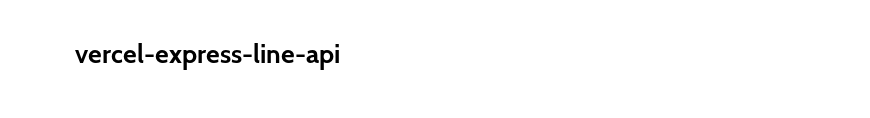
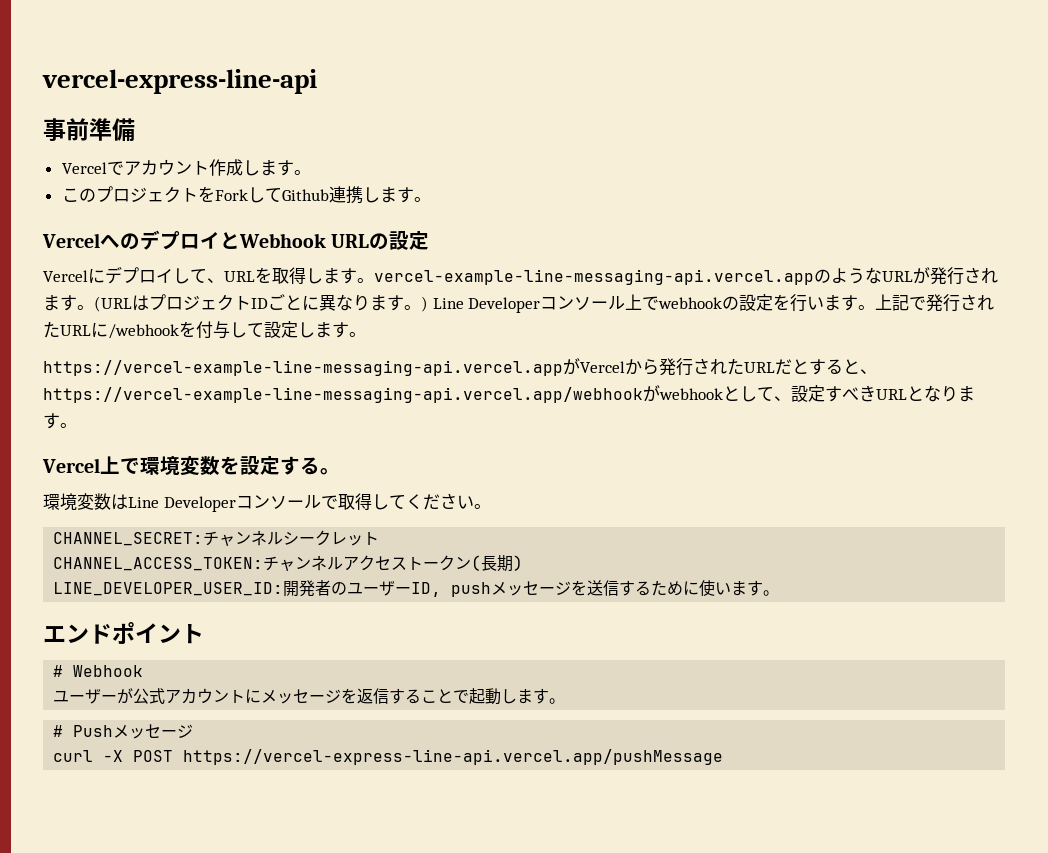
+ 事前準備
+ Vercelでアカウント作成します。
+ このプロジェクトをForkしてGithub連携します。
+ VercelへのデプロイとWebhook URLの設定
+ Vercelにデプロイして、URLを取得します。vercel-example-line-messaging-api.vercel.appのようなURLが発行されます。(URLはプロジェクトIDごとに異なります。) Line Developerコンソール上でwebhookの設定を行います。上記で発行されたURLに/webhookを付与して設定します。
+ https://vercel-example-line-messaging-api.vercel.appがVercelから発行されたURLだとすると、https://vercel-example-line-messaging-api.vercel.app/webhookがwebhookとして、設定すべきURLとなります。
+ Vercel上で環境変数を設定する。
+ 環境変数はLine Developerコンソールで取得してください。
+ CHANNEL_SECRET:チャンネルシークレット
+ CHANNEL_ACCESS_TOKEN:チャンネルアクセストークン(長期)
+ LINE_DEVELOPER_USER_ID:開発者のユーザーID, pushメッセージを送信するために使います。
+ エンドポイント
+ # Webhook
+ ユーザーが公式アカウントにメッセージを返信することで起動します。
+ # Pushメッセージ
+ curl -X POST https://vercel-express-line-api.vercel.app/pushMessage

